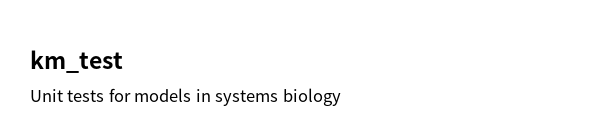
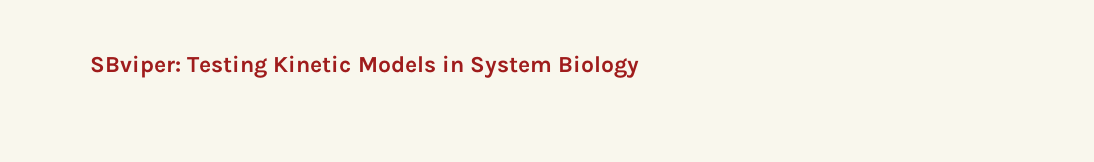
- km_test
- Unit tests for models in systems biology
+ SBviper: Testing Kinetic Models in System Biology

